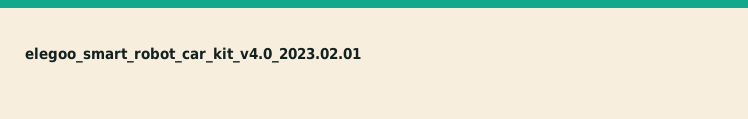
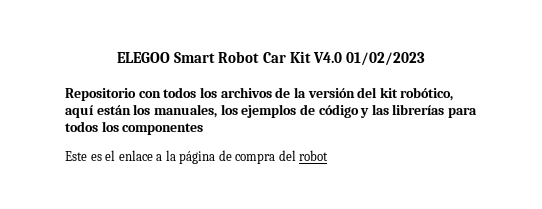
- elegoo_smart_robot_car_kit_v4.0_2023.02.01
+ ELEGOO Smart Robot Car Kit V4.0 01/02/2023
+ Repositorio con todos los archivos de la versión del kit robótico, aquí están los manuales, los ejemplos de código y las librerías para todos los componentes
+ Este es el enlace a la página de compra del robot

